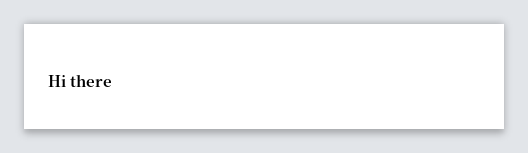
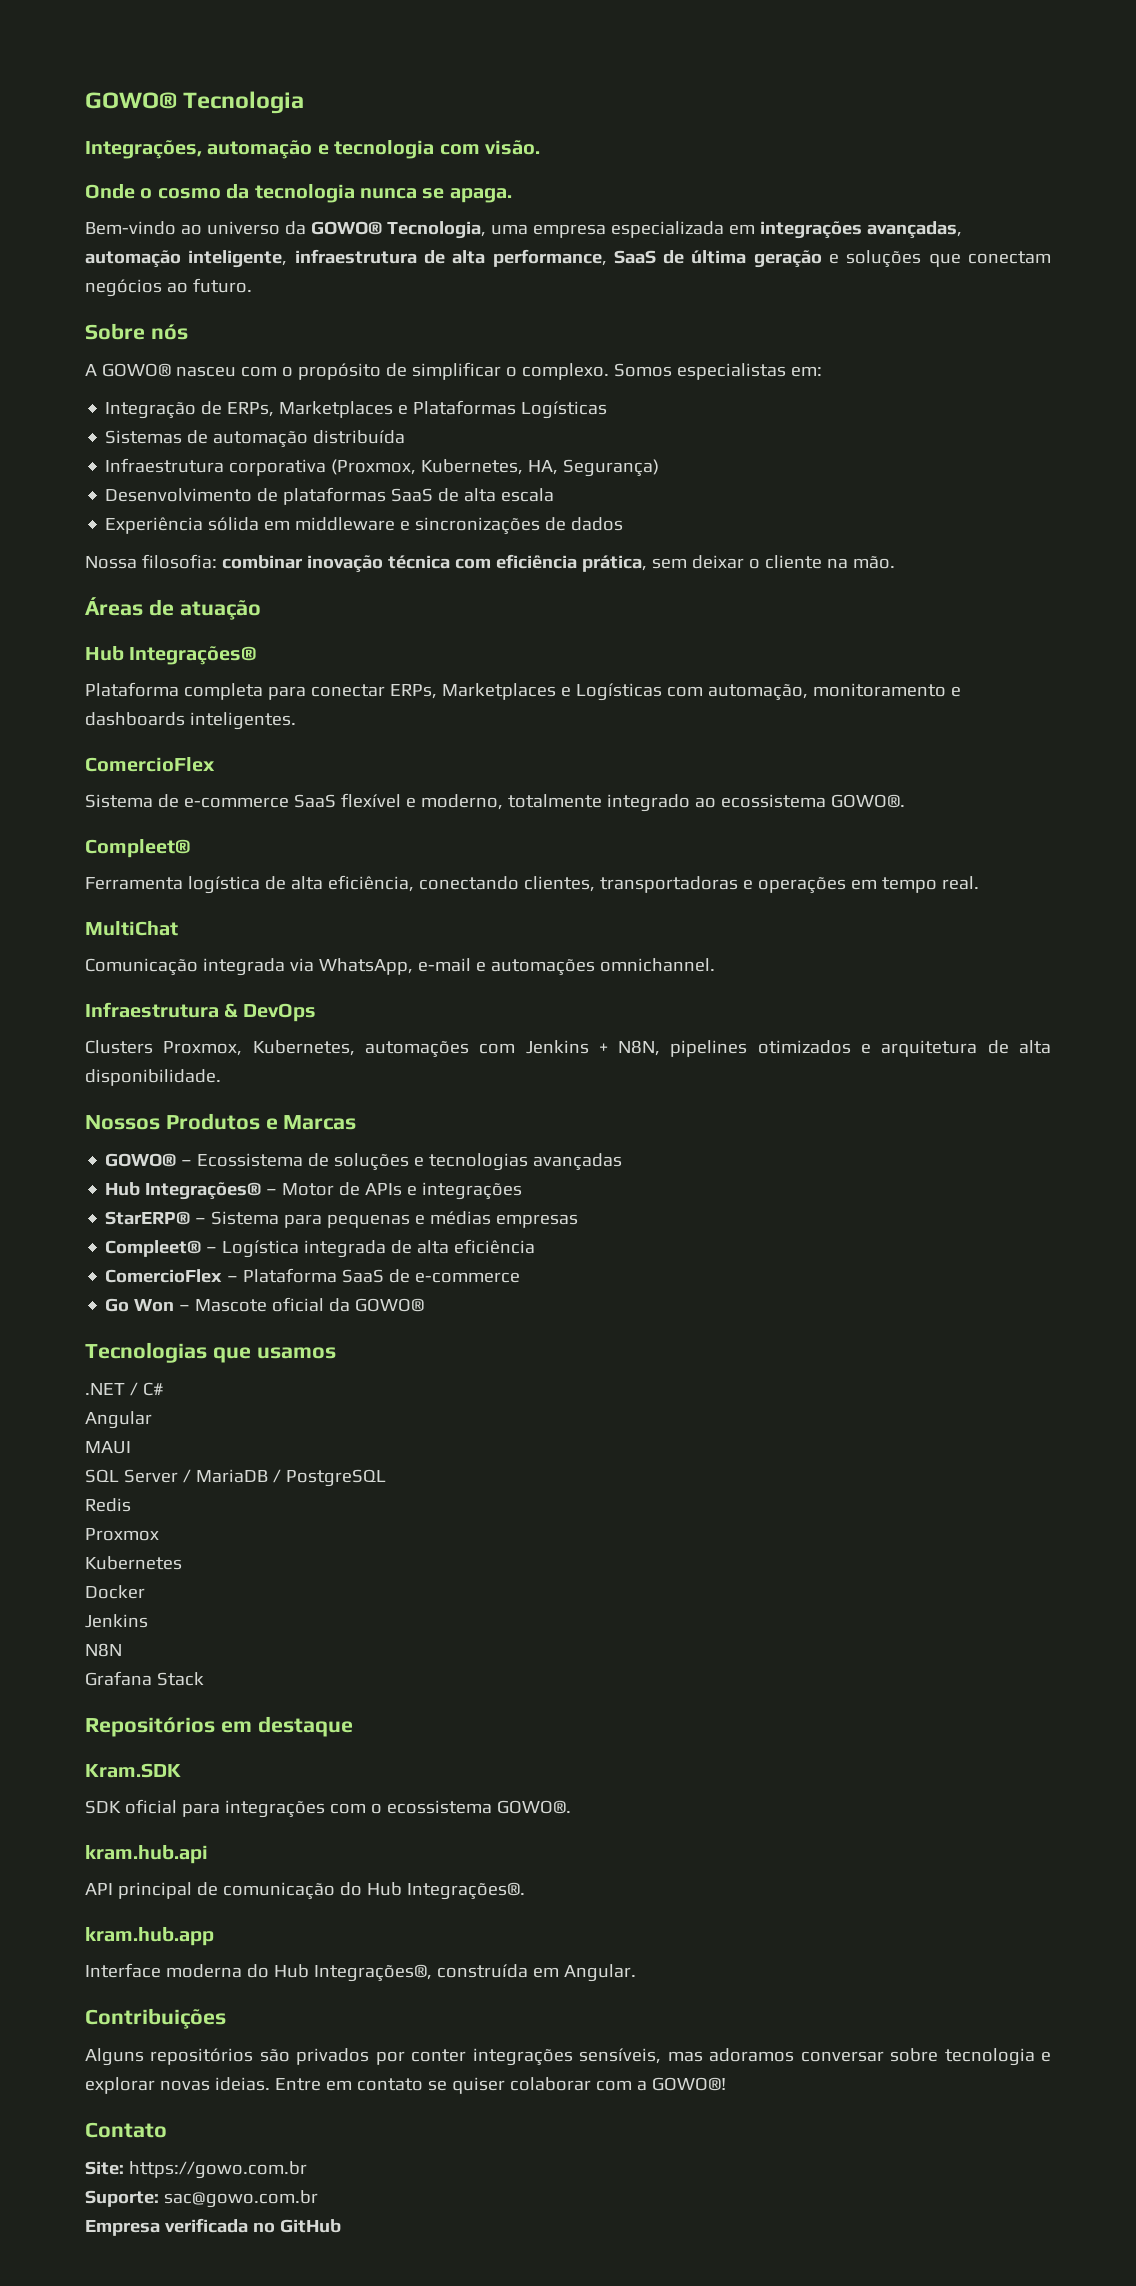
- Hi there
+ GOWO® Tecnologia
+ Integrações, automação e tecnologia com visão.
+ Onde o cosmo da tecnologia nunca se apaga.
+ Bem-vindo ao universo da GOWO® Tecnologia, uma empresa especializada em integrações avançadas, automação inteligente, infraestrutura de alta performance, SaaS de última geração e soluções que conectam negócios ao futuro.
+ Sobre nós
+ A GOWO® nasceu com o propósito de simplificar o complexo. Somos especialistas em:
+ Integração de ERPs, Marketplaces e Plataformas Logísticas
+ Sistemas de automação distribuída
+ Infraestrutura corporativa (Proxmox, Kubernetes, HA, Segurança)
+ Desenvolvimento de plataformas SaaS de alta escala
+ Experiência sólida em middleware e sincronizações de dados
+ Nossa filosofia: combinar inovação técnica com eficiência prática, sem deixar o cliente na mão.
+ Áreas de atuação
+ Hub Integrações®
+ Plataforma completa para conectar ERPs, Marketplaces e Logísticas com automação, monitoramento e dashboards inteligentes.
+ ComercioFlex
+ Sistema de e-commerce SaaS flexível e moderno, totalmente integrado ao ecossistema GOWO®.
+ Compleet®
+ Ferramenta logística de alta eficiência, conectando clientes, transportadoras e operações em tempo real.
+ MultiChat
+ Comunicação integrada via WhatsApp, e-mail e automações omnichannel.
+ Infraestrutura & DevOps
+ Clusters Proxmox, Kubernetes, automações com Jenkins + N8N, pipelines otimizados e arquitetura de alta disponibilidade.
+ Nossos Produtos e Marcas
+ GOWO® – Ecossistema de soluções e tecnologias avançadas
+ Hub Integrações® – Motor de APIs e integrações
+ StarERP® – Sistema para pequenas e médias empresas
+ Compleet® – Logística integrada de alta eficiência
+ ComercioFlex – Plataforma SaaS de e-commerce
+ Go Won – Mascote oficial da GOWO®
+ Tecnologias que usamos
+ .NET / C#
+ Angular
+ MAUI
+ SQL Server / MariaDB / PostgreSQL
+ Redis
+ Proxmox
+ Kubernetes
+ Docker
+ Jenkins
+ N8N
+ Grafana Stack
+ Repositórios em destaque
+ Kram.SDK
+ SDK oficial para integrações com o ecossistema GOWO®.
+ kram.hub.api
+ API principal de comunicação do Hub Integrações®.
+ kram.hub.app
+ Interface moderna do Hub Integrações®, construída em Angular.
+ Contribuições
+ Alguns repositórios são privados por conter integrações sensíveis, mas adoramos conversar sobre tecnologia e explorar novas ideias. Entre em contato se quiser colaborar com a GOWO®!
+ Contato
+ Site: https://gowo.com.br
+ Suporte: sac@gowo.com.br
+ Empresa verificada no GitHub

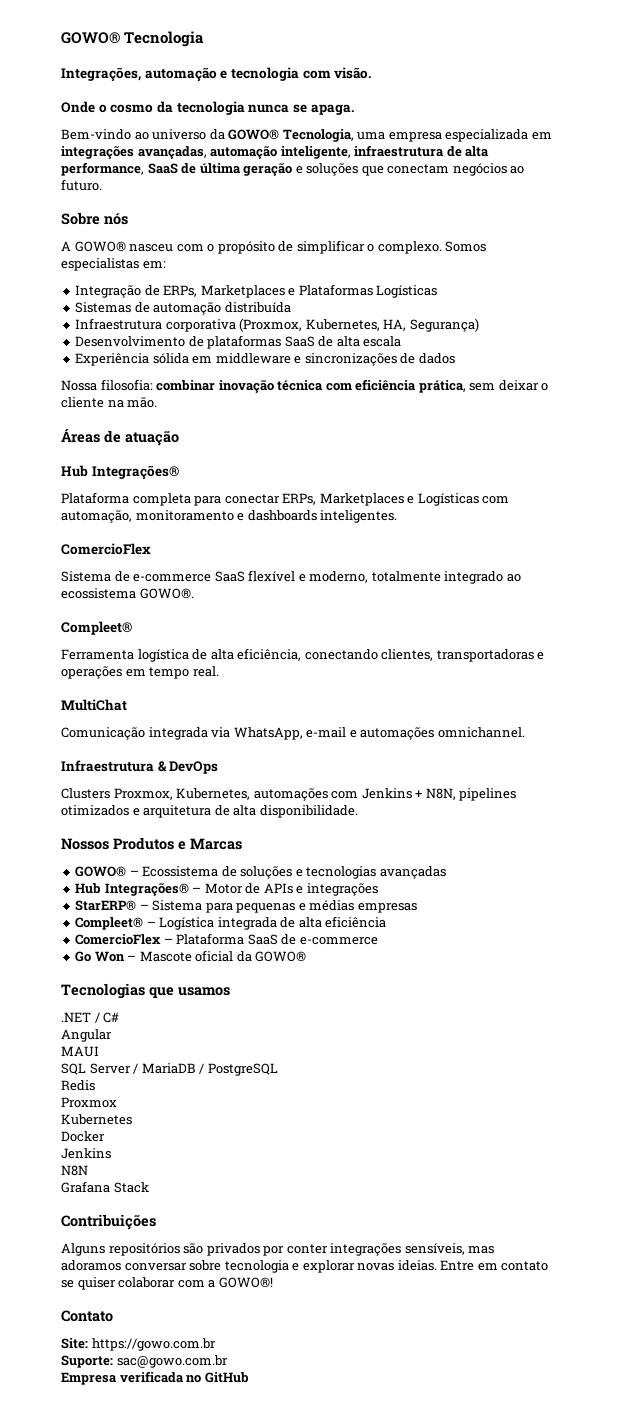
- Repositórios em destaque
- Kram.SDK
- SDK oficial para integrações com o ecossistema GOWO®.
- kram.hub.api
- API principal de comunicação do Hub Integrações®.
- kram.hub.app
- Interface moderna do Hub Integrações®, construída em Angular.

